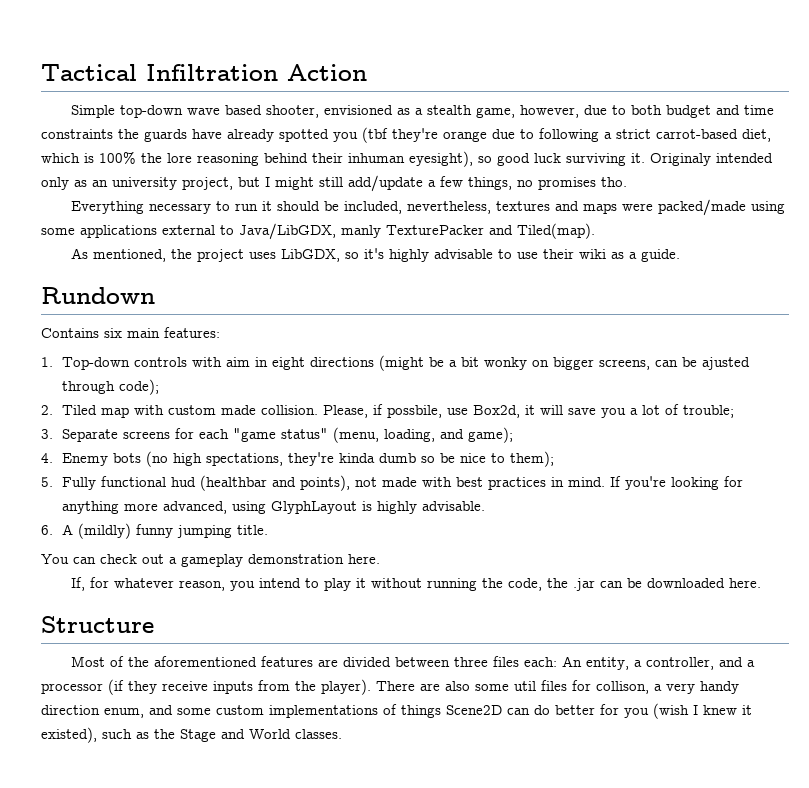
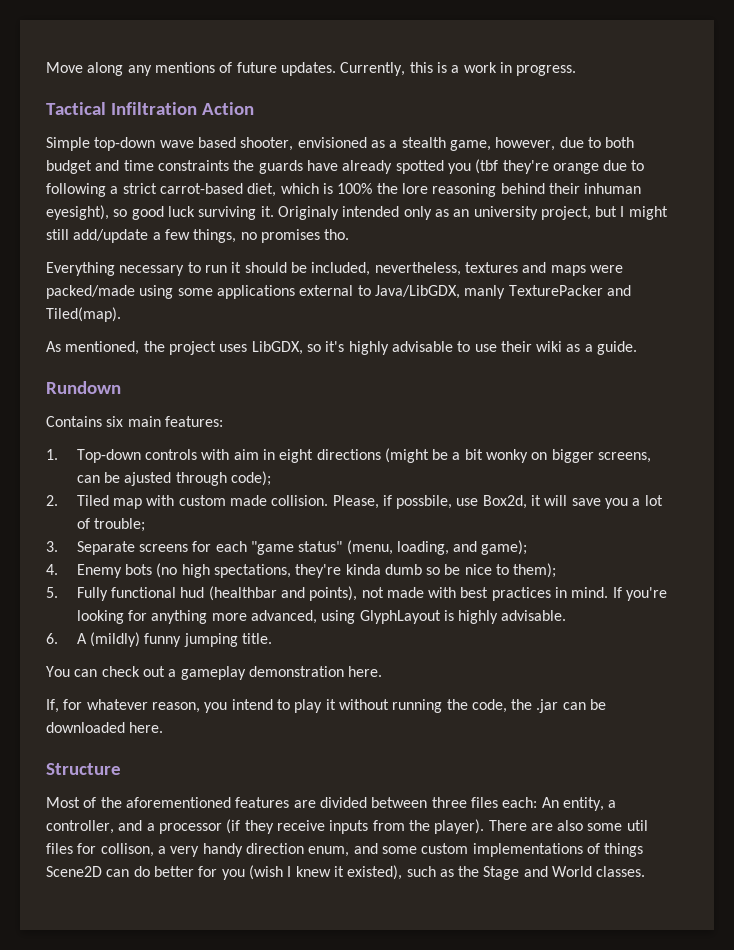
+ Move along any mentions of future updates. Currently, this is a work in progress.

